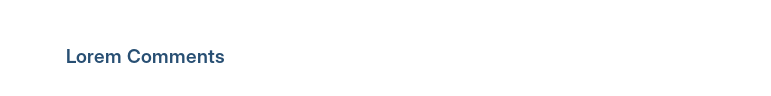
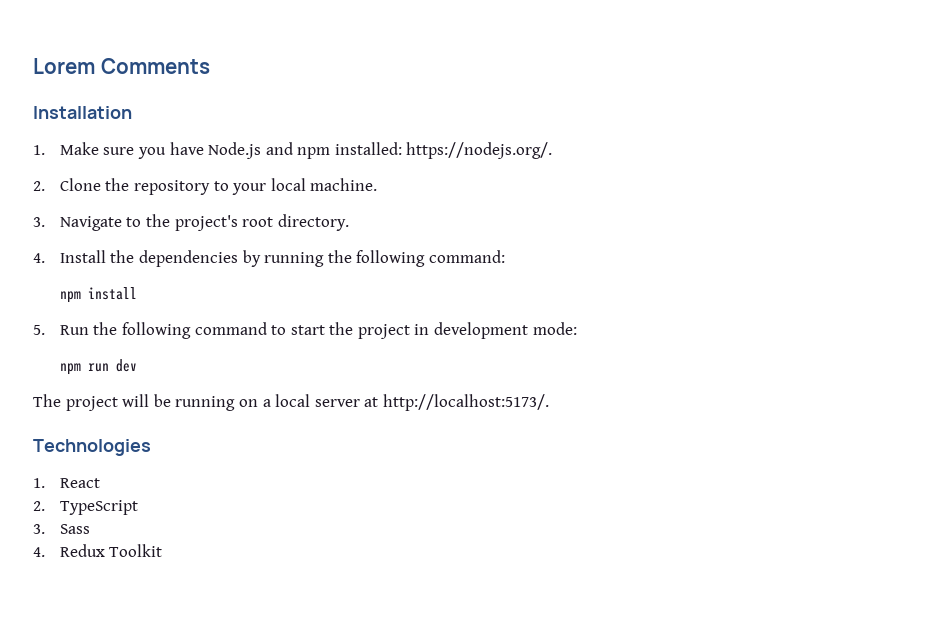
+ Installation
+ 1. Make sure you have Node.js and npm installed: https://nodejs.org/.
+ 2. Clone the repository to your local machine.
+ 3. Navigate to the project's root directory.
+ 4. Install the dependencies by running the following command:
+ npm install
+ 5. Run the following command to start the project in development mode:
+ npm run dev
+ The project will be running on a local server at http://localhost:5173/.
+ Technologies
+ 1. React
+ 2. TypeScript
+ 3. Sass
+ 4. Redux Toolkit

